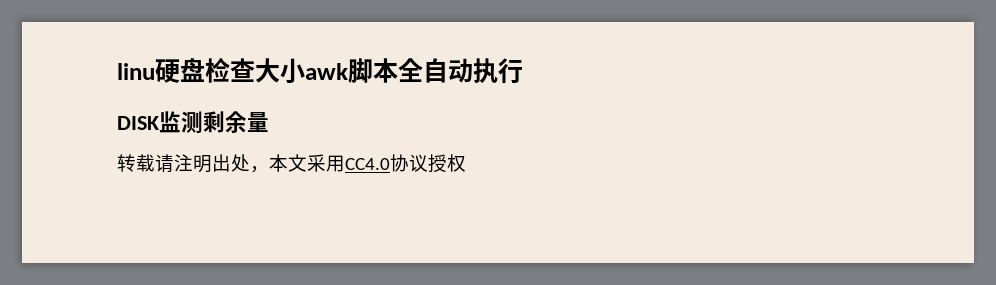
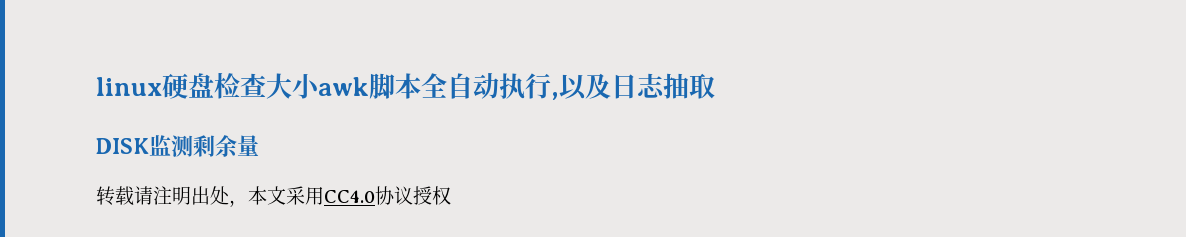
- linu硬盘检查大小awk脚本全自动执行
+ linux硬盘检查大小awk脚本全自动执行,以及日志抽取

